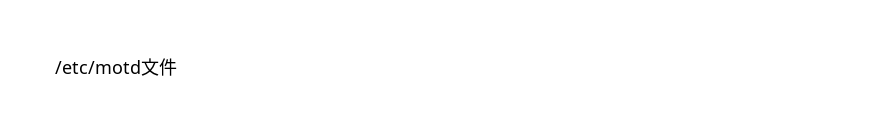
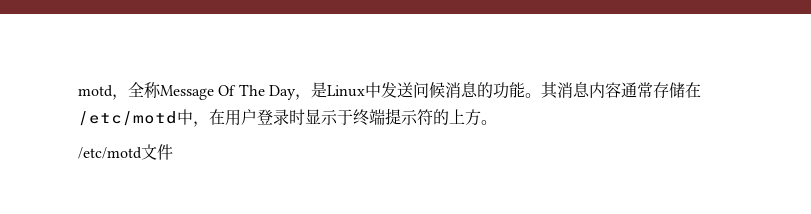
+ motd，全称Message Of The Day，是Linux中发送问候消息的功能。其消息内容通常存储在/etc/motd中，在用户登录时显示于终端提示符的上方。

